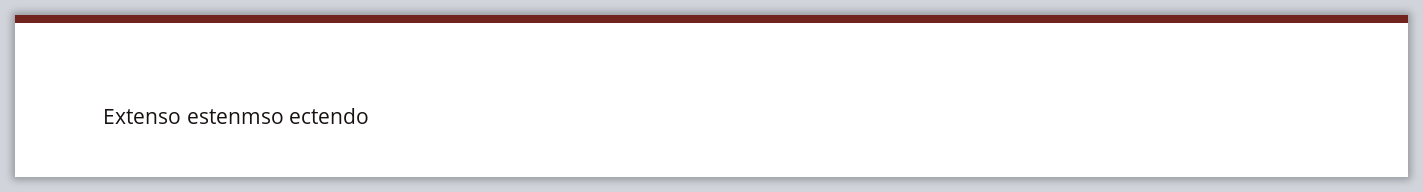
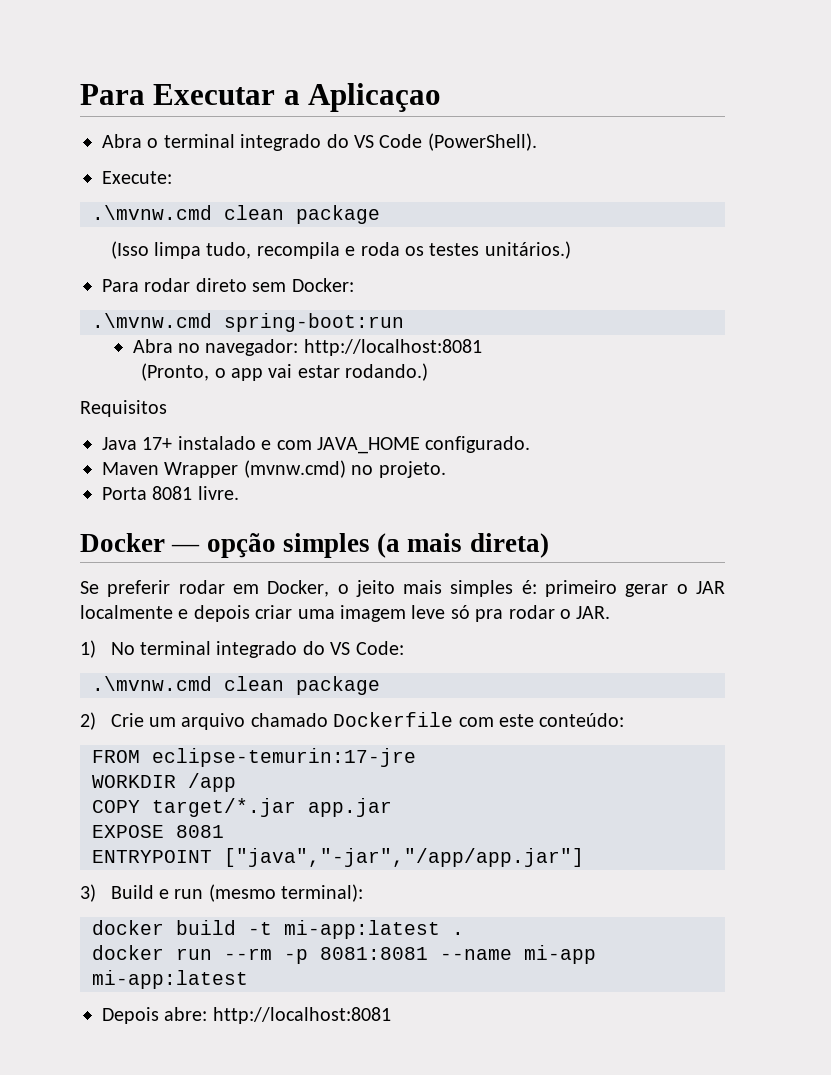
- Extenso estenmso ectendo
+ Para Executar a Aplicaçao
+ Abra o terminal integrado do VS Code (PowerShell).
+ Execute:
+ .\mvnw.cmd clean package
+ (Isso limpa tudo, recompila e roda os testes unitários.)
+ Para rodar direto sem Docker:
+ .\mvnw.cmd spring-boot:run
+ Abra no navegador: http://localhost:8081
+ (Pronto, o app vai estar rodando.)
+ Requisitos
+ Java 17+ instalado e com JAVA_HOME configurado.
+ Maven Wrapper (mvnw.cmd) no projeto.
+ Porta 8081 livre.
+ Docker — opção simples (a mais direta)
+ Se preferir rodar em Docker, o jeito mais simples é: primeiro gerar o JAR localmente e depois criar uma imagem leve só pra rodar o JAR.
+ 1) No terminal integrado do VS Code:
+ .\mvnw.cmd clean package
+ 2) Crie um arquivo chamado Dockerfile com este conteúdo:
+ FROM eclipse-temurin:17-jre
+ WORKDIR /app
+ COPY target/*.jar app.jar
+ EXPOSE 8081
+ ENTRYPOINT ["java","-jar","/app/app.jar"]
+ 3) Build e run (mesmo terminal):
+ docker build -t mi-app:latest .
+ docker run --rm -p 8081:8081 --name mi-app mi-app:latest
+ Depois abre: http://localhost:8081

